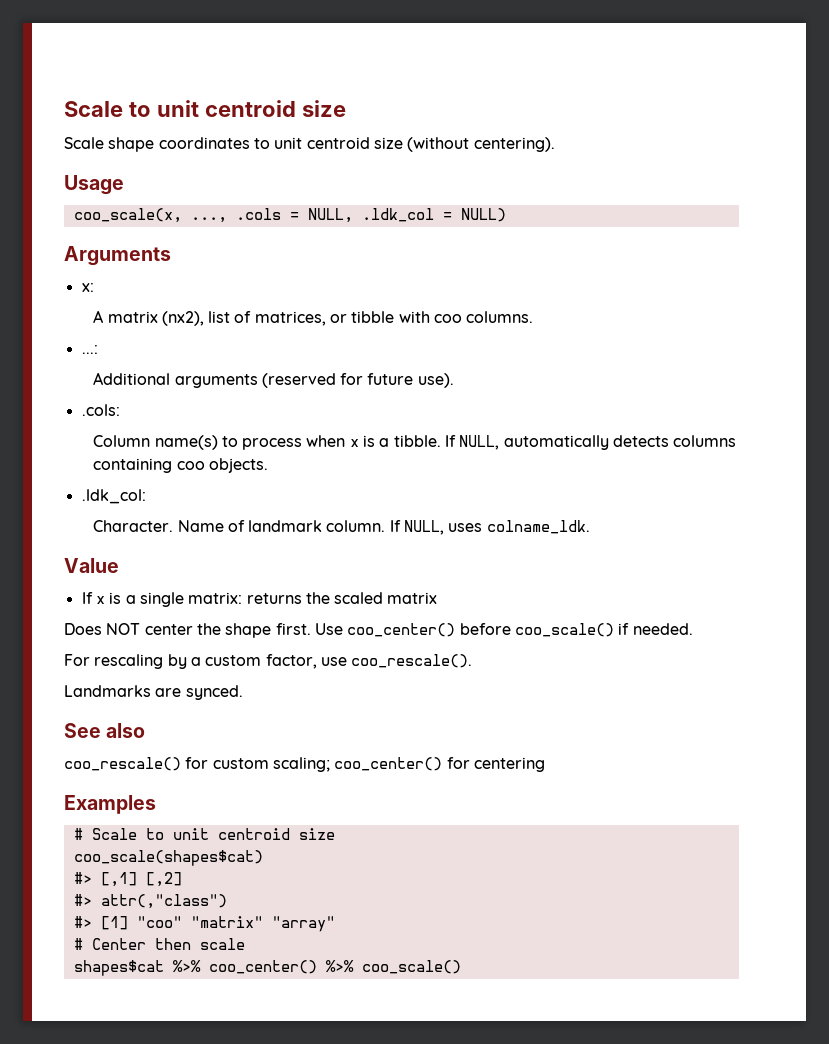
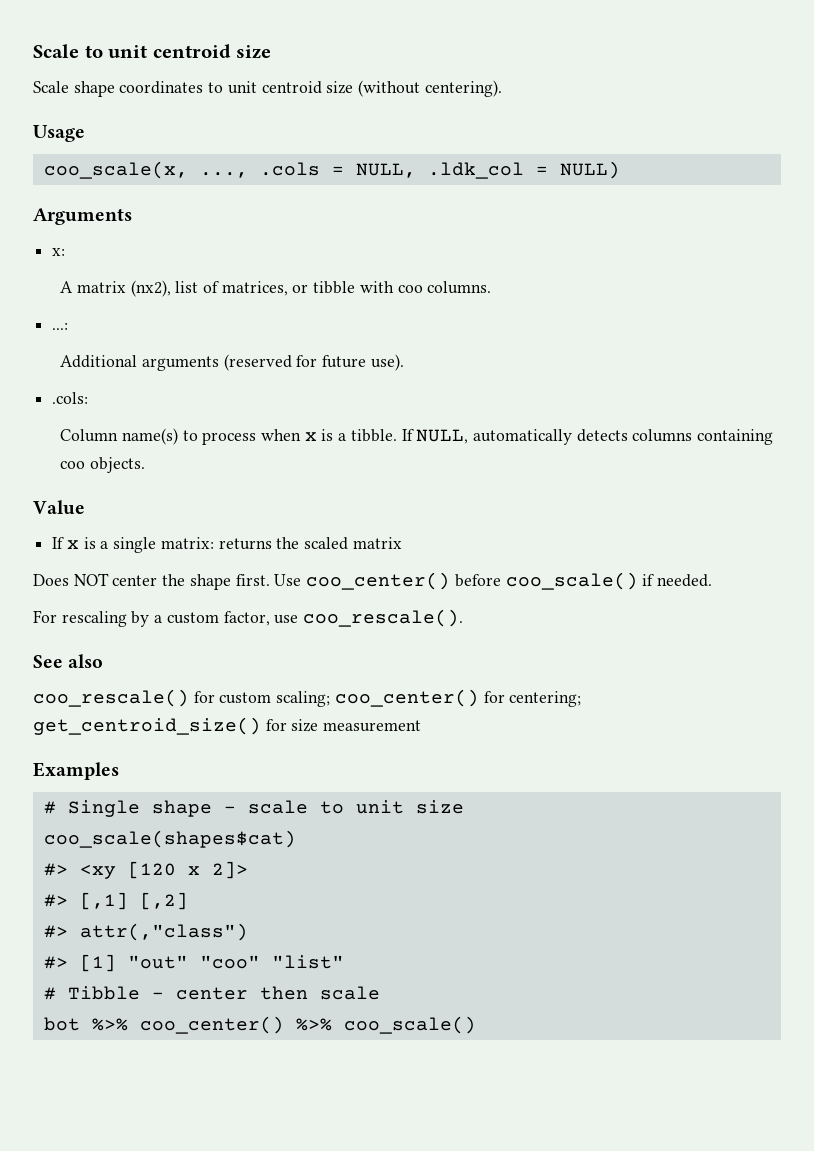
- .ldk_col:
- Character. Name of landmark column. If NULL, uses colname_ldk.
- Landmarks are synced.
- coo_rescale() for custom scaling; coo_center() for centering
+ coo_rescale() for custom scaling; coo_center() for centering; get_centroid_size() for size measurement
  Examples
- # Scale to unit centroid size
+ # Single shape - scale to unit size
+ #> <xy [120 x 2]>
- #> [1] "coo" "matrix" "array"
- # Center then scale
+ #> [1] "out" "coo" "list"
+ # Tibble - center then scale
- shapes$cat %>% coo_center() %>% coo_scale()
+ bot %>% coo_center() %>% coo_scale()

